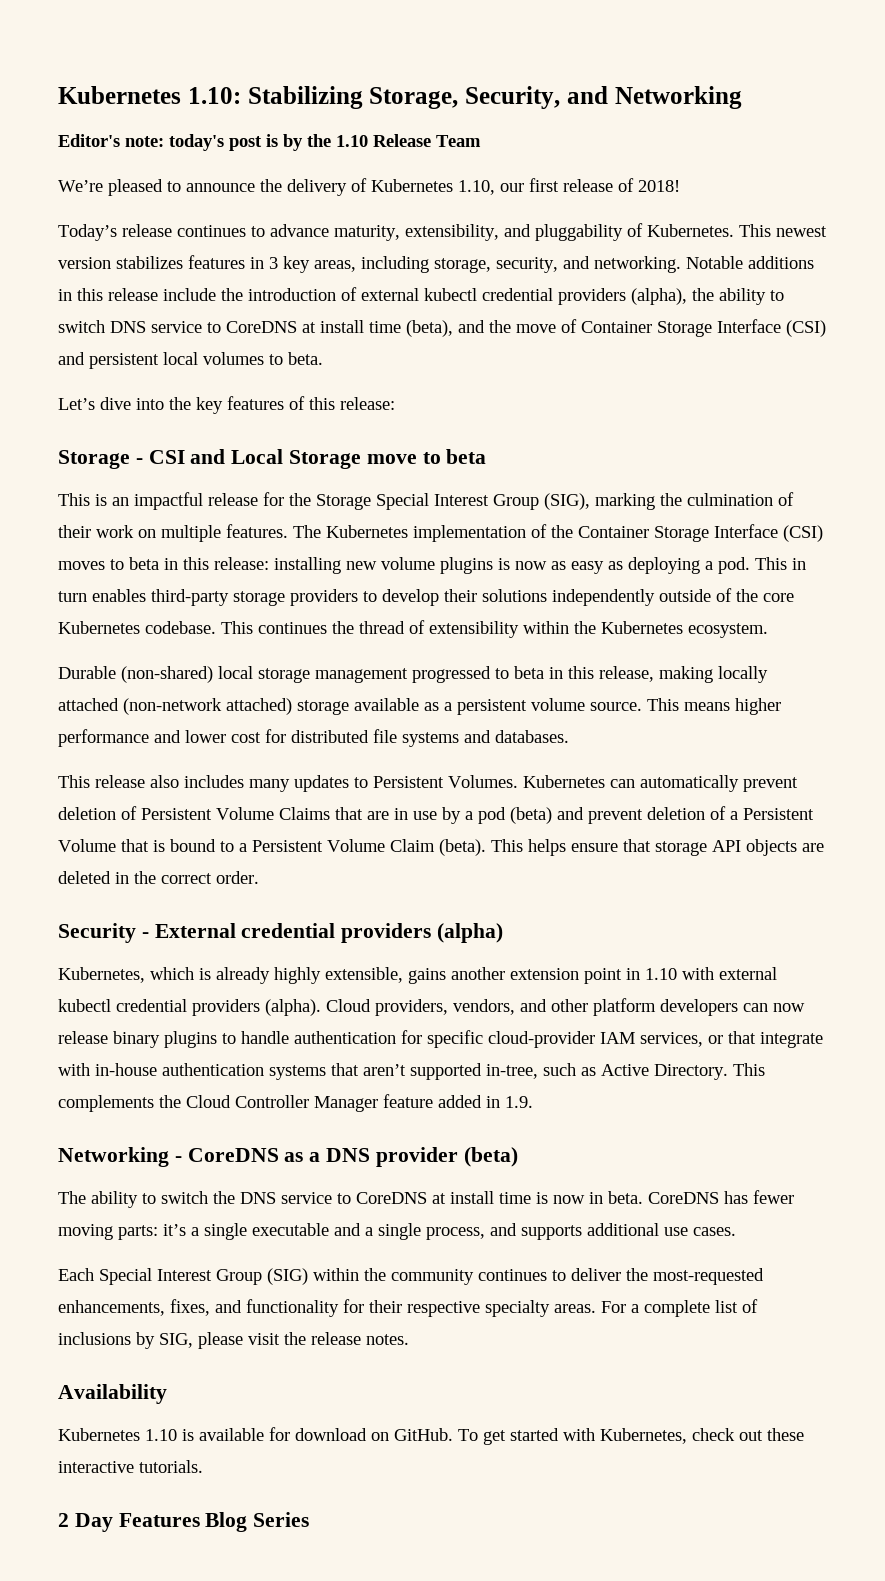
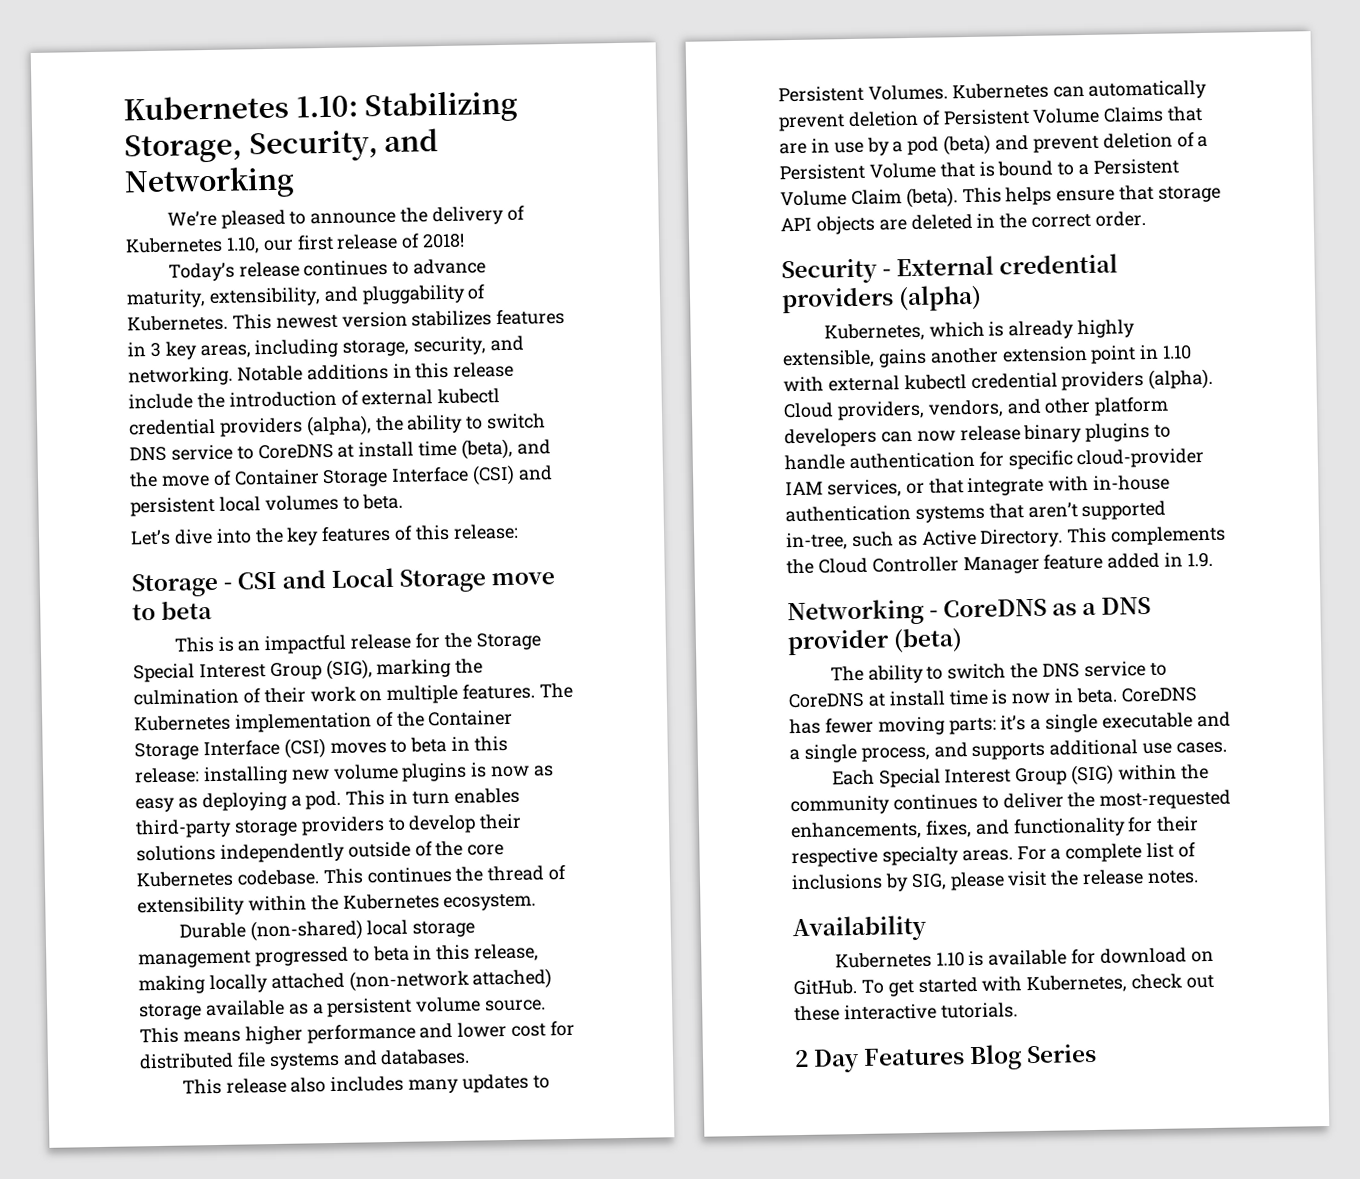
- Editor's note: today's post is by the 1.10 Release Team

